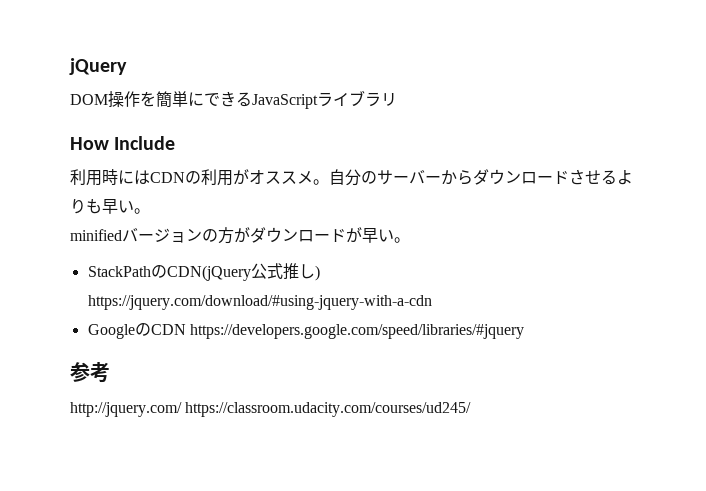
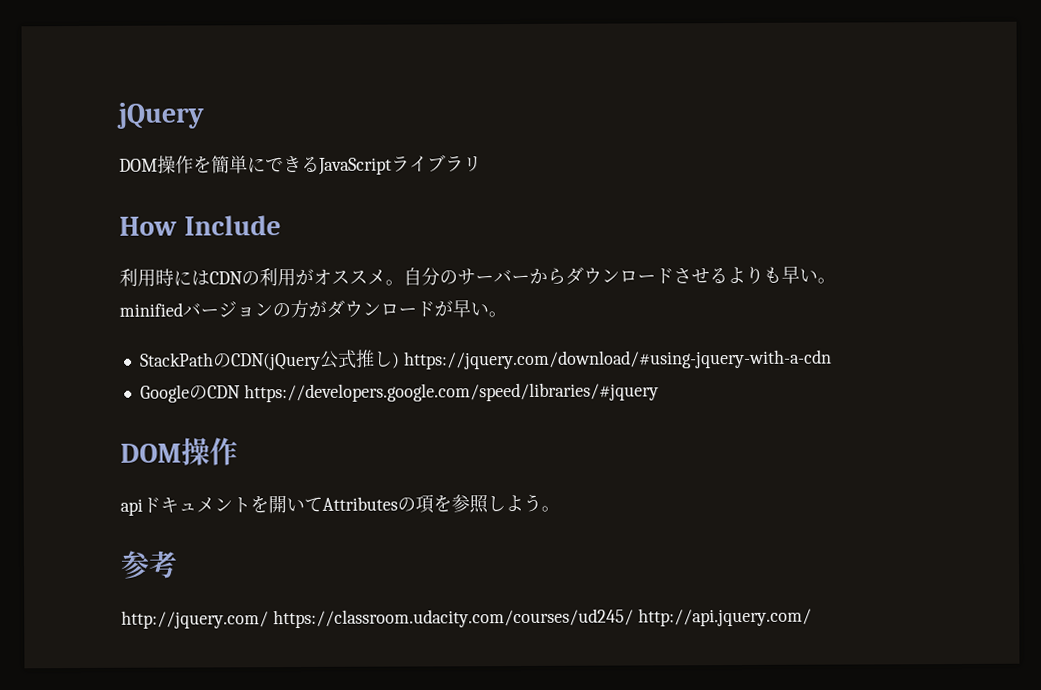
  GoogleのCDN https://developers.google.com/speed/libraries/#jquery
+ DOM操作
+ apiドキュメントを開いてAttributesの項を参照しよう。
- http://jquery.com/ https://classroom.udacity.com/courses/ud245/
+ http://jquery.com/ https://classroom.udacity.com/courses/ud245/ http://api.jquery.com/

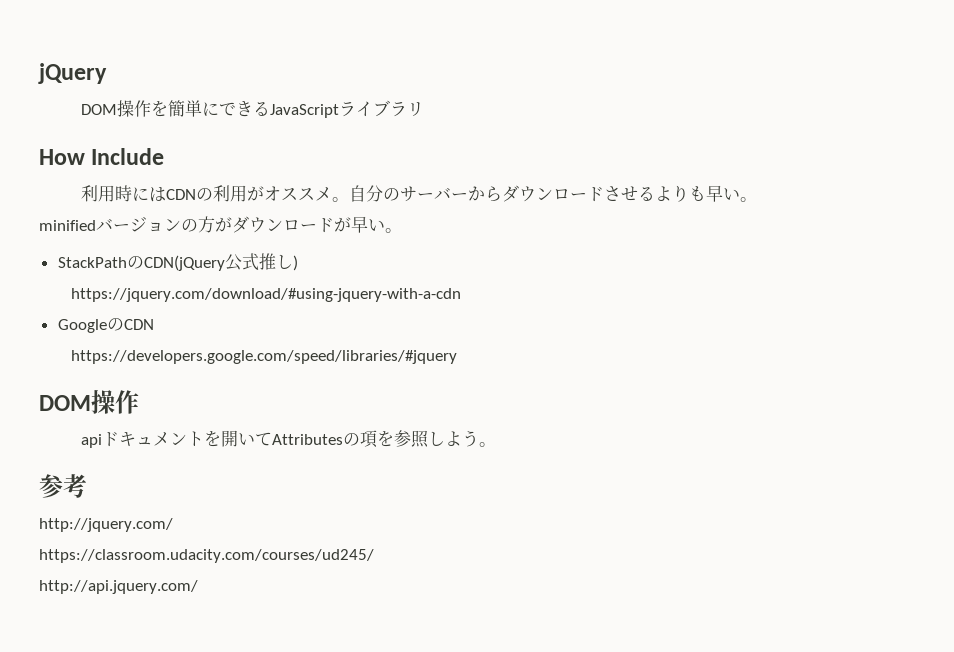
- StackPathのCDN(jQuery公式推し) https://jquery.com/download/#using-jquery-with-a-cdn
+ StackPathのCDN(jQuery公式推し)
+ https://jquery.com/download/#using-jquery-with-a-cdn
- GoogleのCDN https://developers.google.com/speed/libraries/#jquery
+ GoogleのCDN
+ https://developers.google.com/speed/libraries/#jquery
- http://jquery.com/ https://classroom.udacity.com/courses/ud245/ http://api.jquery.com/
+ http://jquery.com/
+ https://classroom.udacity.com/courses/ud245/
+ http://api.jquery.com/

